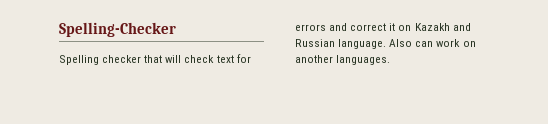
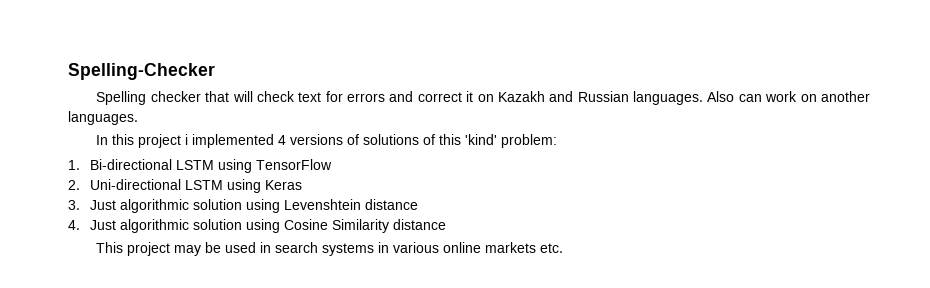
- Spelling checker that will check text for errors and correct it on Kazakh and Russian language.
+ Spelling checker that will check text for errors and correct it on Kazakh and Russian languages.
+ In this project i implemented 4 versions of solutions of this 'kind' problem:
+ 1. Bi-directional LSTM using TensorFlow
+ 2. Uni-directional LSTM using Keras
+ 3. Just algorithmic solution using Levenshtein distance
+ 4. Just algorithmic solution using Cosine Similarity distance
+ This project may be used in search systems in various online markets etc.

